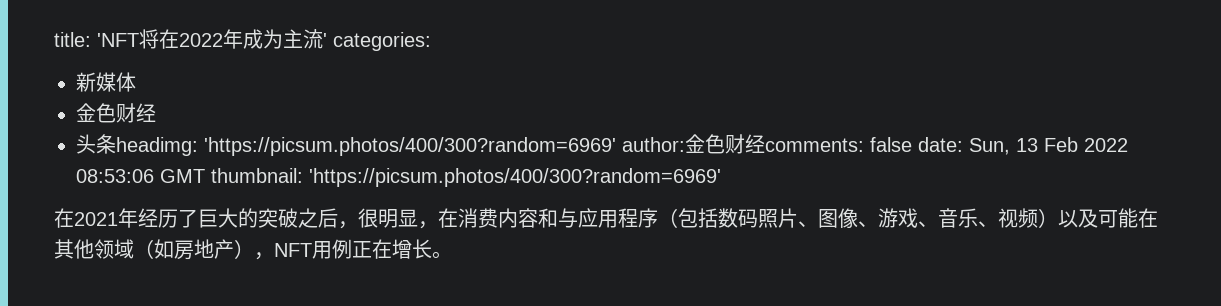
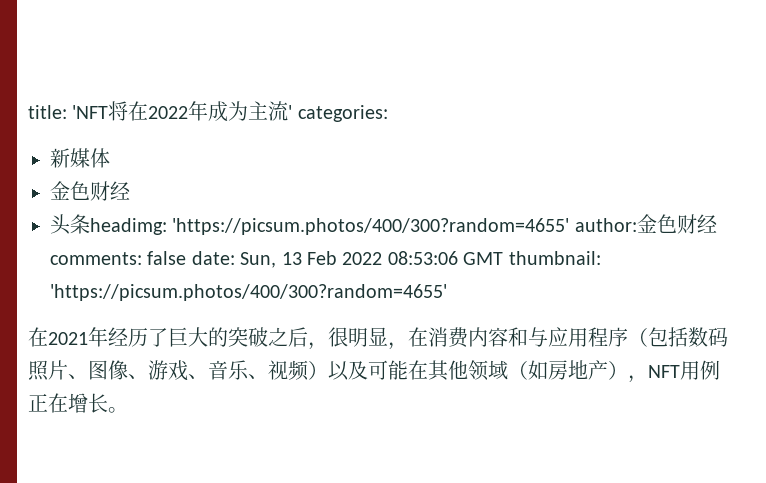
- 头条headimg: 'https://picsum.photos/400/300?random=6969' author:金色财经comments: false date: Sun, 13 Feb 2022 08:53:06 GMT thumbnail: 'https://picsum.photos/400/300?random=6969'
+ 头条headimg: 'https://picsum.photos/400/300?random=4655' author:金色财经comments: false date: Sun, 13 Feb 2022 08:53:06 GMT thumbnail: 'https://picsum.photos/400/300?random=4655'

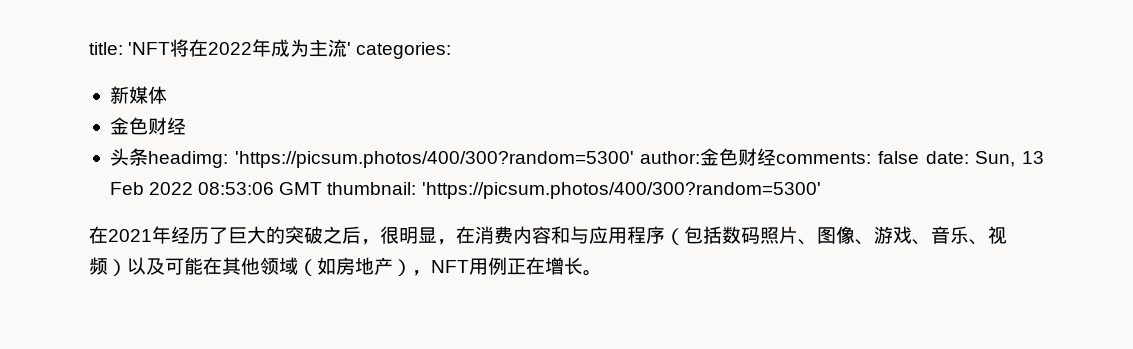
- 头条headimg: 'https://picsum.photos/400/300?random=4655' author:金色财经comments: false date: Sun, 13 Feb 2022 08:53:06 GMT thumbnail: 'https://picsum.photos/400/300?random=4655'
+ 头条headimg: 'https://picsum.photos/400/300?random=5300' author:金色财经comments: false date: Sun, 13 Feb 2022 08:53:06 GMT thumbnail: 'https://picsum.photos/400/300?random=5300'

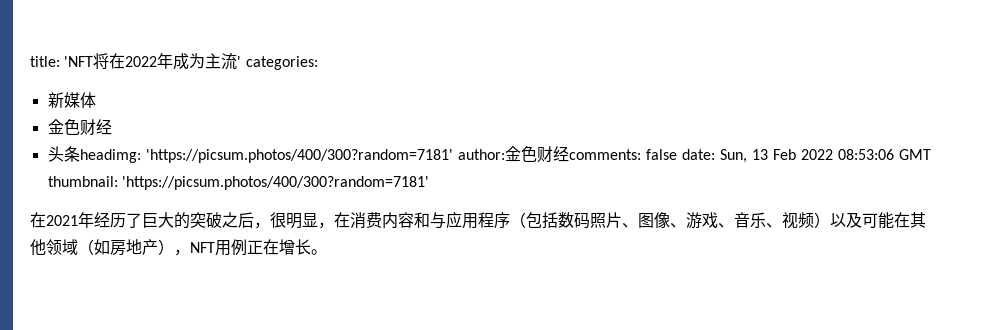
- 头条headimg: 'https://picsum.photos/400/300?random=5300' author:金色财经comments: false date: Sun, 13 Feb 2022 08:53:06 GMT thumbnail: 'https://picsum.photos/400/300?random=5300'
+ 头条headimg: 'https://picsum.photos/400/300?random=7181' author:金色财经comments: false date: Sun, 13 Feb 2022 08:53:06 GMT thumbnail: 'https://picsum.photos/400/300?random=7181'

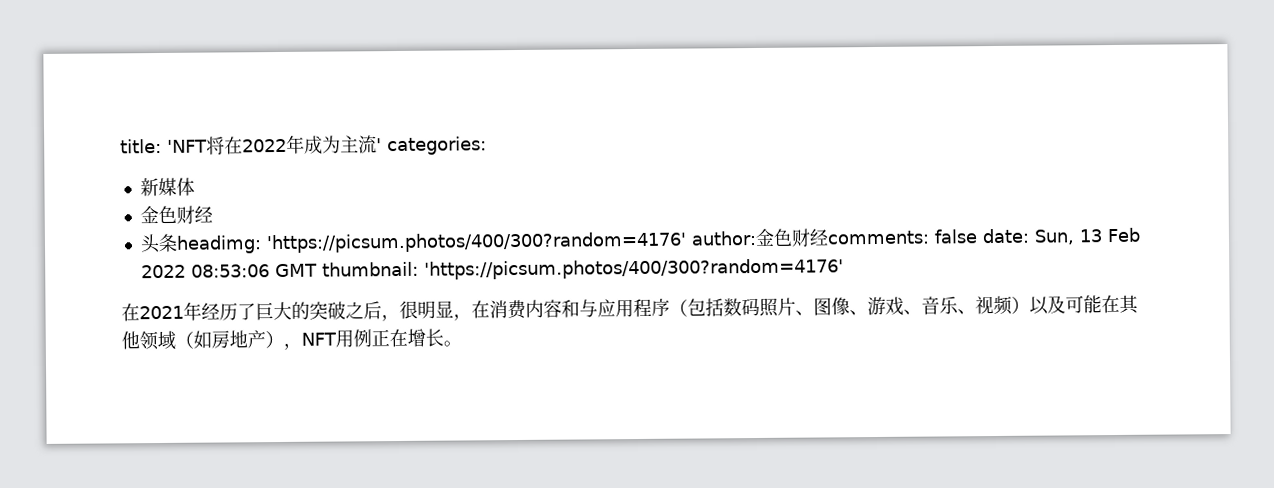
- 头条headimg: 'https://picsum.photos/400/300?random=7181' author:金色财经comments: false date: Sun, 13 Feb 2022 08:53:06 GMT thumbnail: 'https://picsum.photos/400/300?random=7181'
+ 头条headimg: 'https://picsum.photos/400/300?random=4176' author:金色财经comments: false date: Sun, 13 Feb 2022 08:53:06 GMT thumbnail: 'https://picsum.photos/400/300?random=4176'

